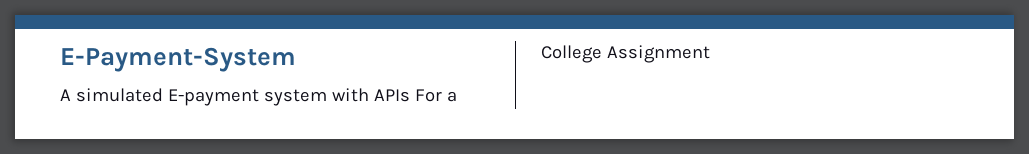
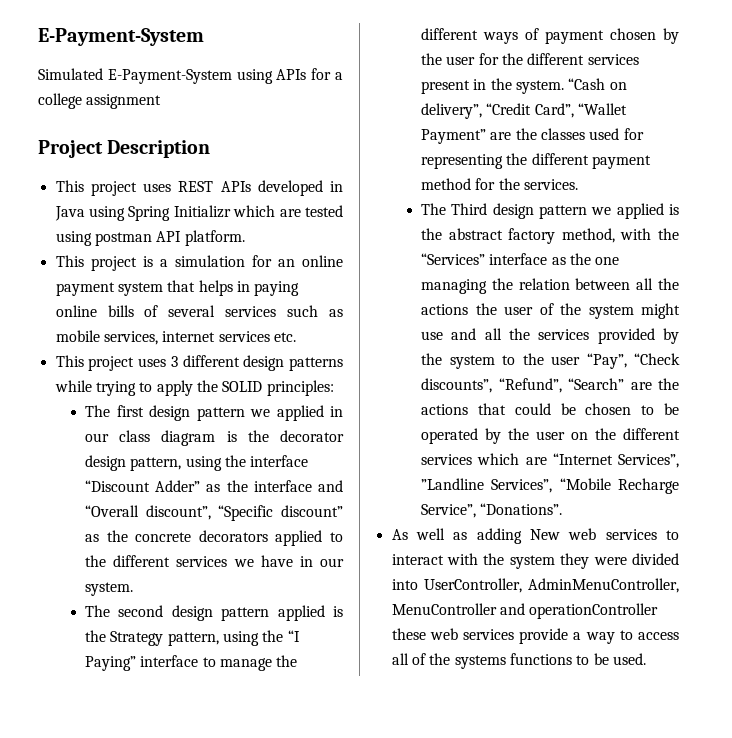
- A simulated E-payment system with APIs For a College Assignment
+ Simulated E-Payment-System using APIs for a college assignment
+ Project Description
+ This project uses REST APIs developed in Java using Spring Initializr which are tested using postman API platform.
+ This project is a simulation for an online payment system that helps in paying online bills of several services such as mobile services, internet services etc.
+ This project uses 3 different design patterns while trying to apply the SOLID principles:
+ The first design pattern we applied in our class diagram is the decorator design pattern, using the interface “Discount Adder” as the interface and “Overall discount”, “Specific discount” as the concrete decorators applied to the different services we have in our system.
+ The second design pattern applied is the Strategy pattern, using the “I Paying” interface to manage the different ways of payment chosen by the user for the different services present in the system. “Cash on delivery”, “Credit Card”, “Wallet Payment” are the classes used for representing the different payment method for the services.
+ The Third design pattern we applied is the abstract factory method, with the “Services” interface as the one managing the relation between all the actions the user of the system might use and all the services provided by the system to the user “Pay”, “Check discounts”, “Refund”, “Search” are the actions that could be chosen to be operated by the user on the different services which are “Internet Services”, ”Landline Services”, “Mobile Recharge Service”, “Donations”.
+ As well as adding New web services to interact with the system they were divided into UserController, AdminMenuController, MenuController and operationController these web services provide a way to access all of the systems functions to be used.

